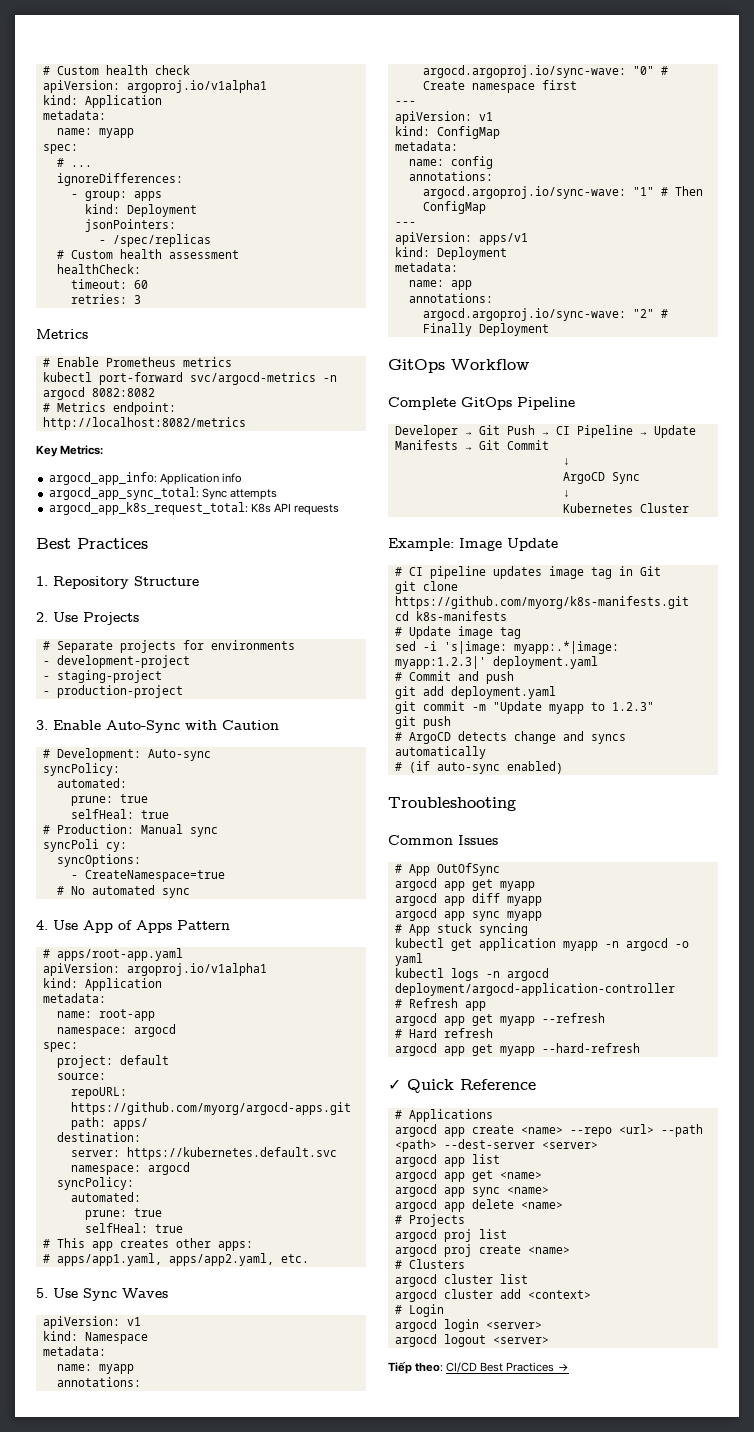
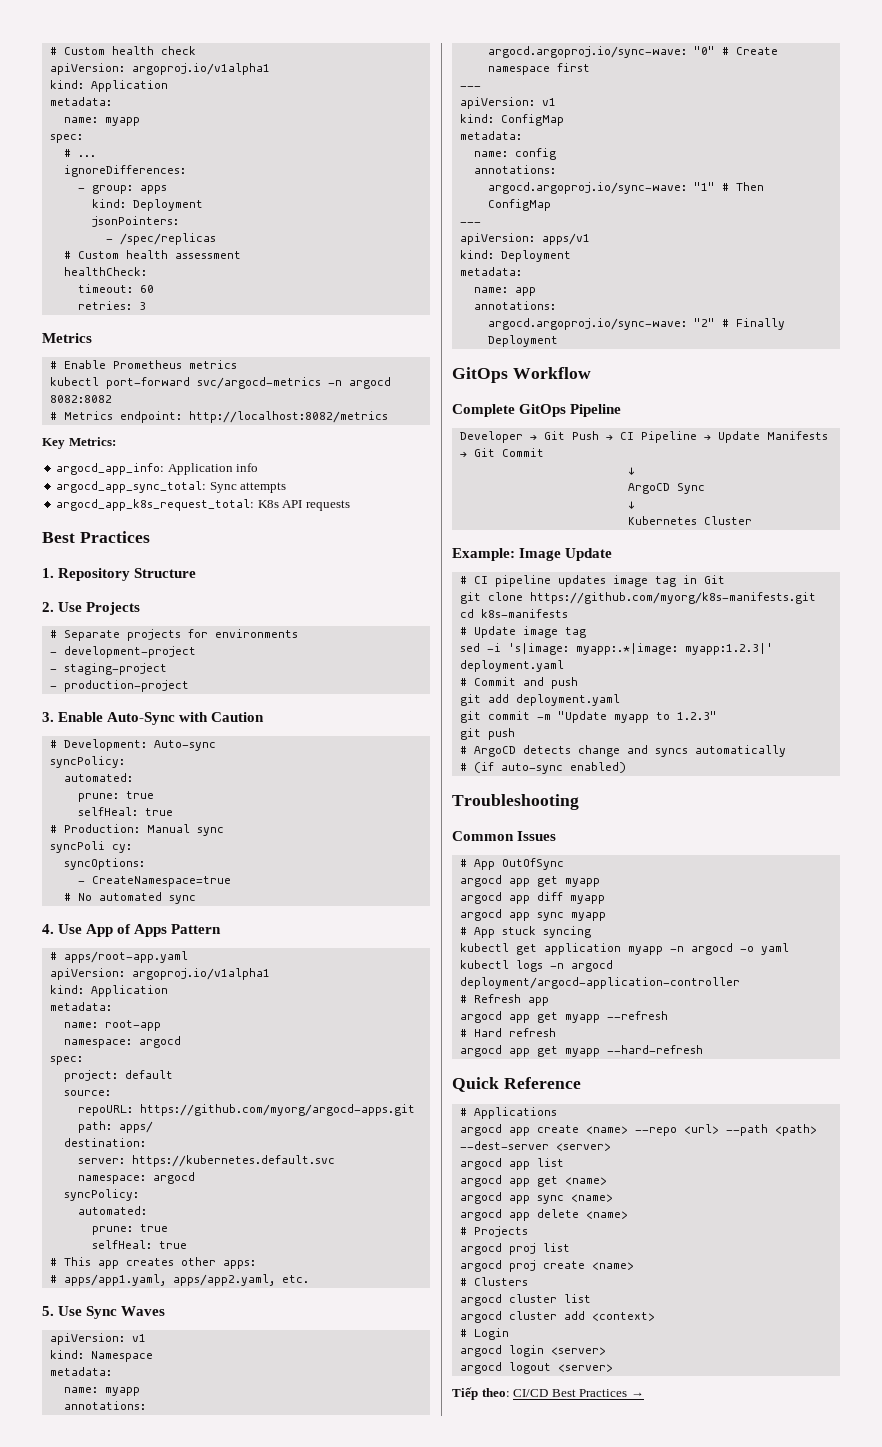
- ✓ Quick Reference
+ Quick Reference

